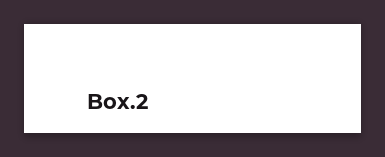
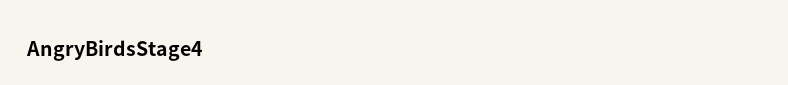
- Box.2
+ AngryBirdsStage4

